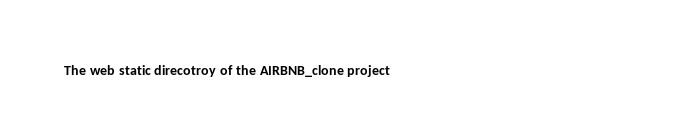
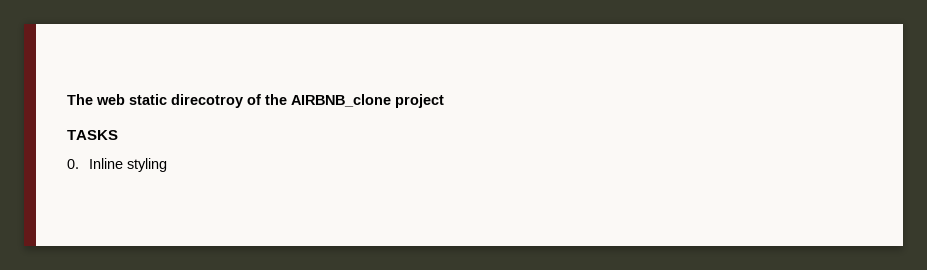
+ TASKS
+ 0. Inline styling

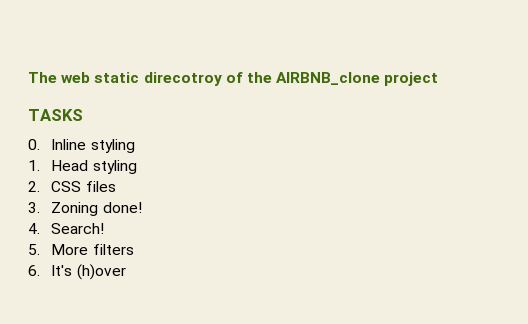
+ 1. Head styling
+ 2. CSS files
+ 3. Zoning done!
+ 4. Search!
+ 5. More filters
+ 6. It's (h)over

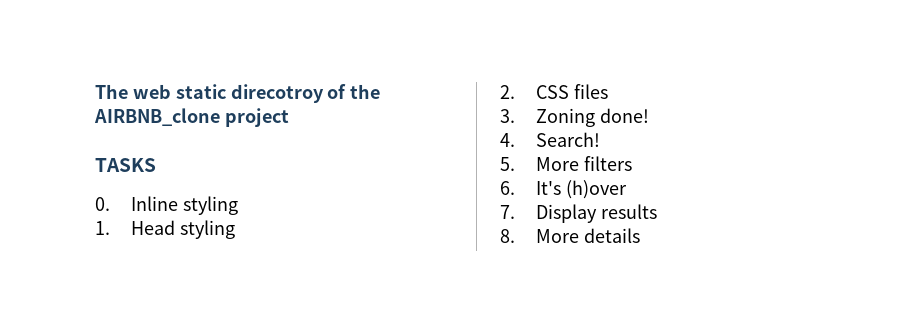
+ 7. Display results
+ 8. More details

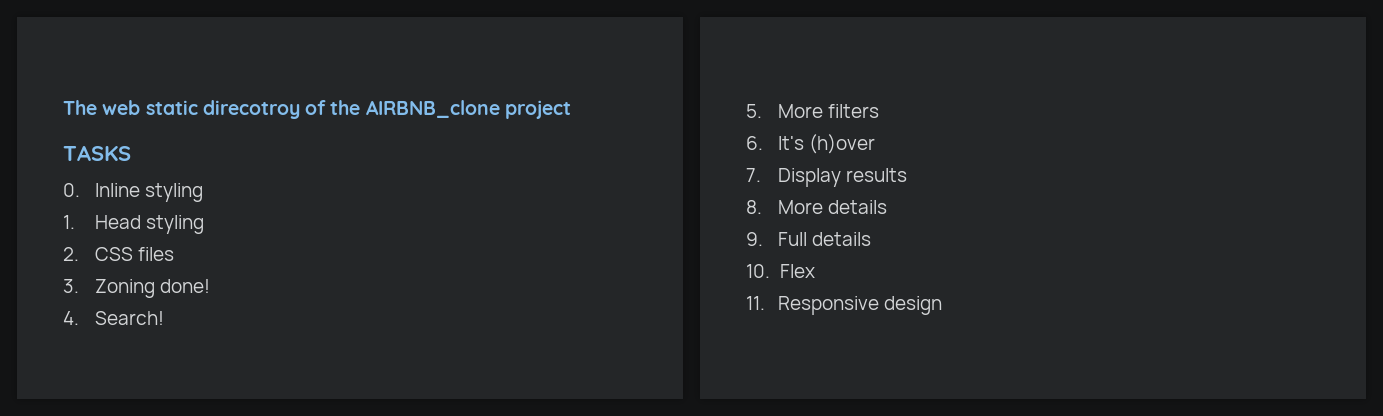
+ 9. Full details
+ 10. Flex
+ 11. Responsive design

